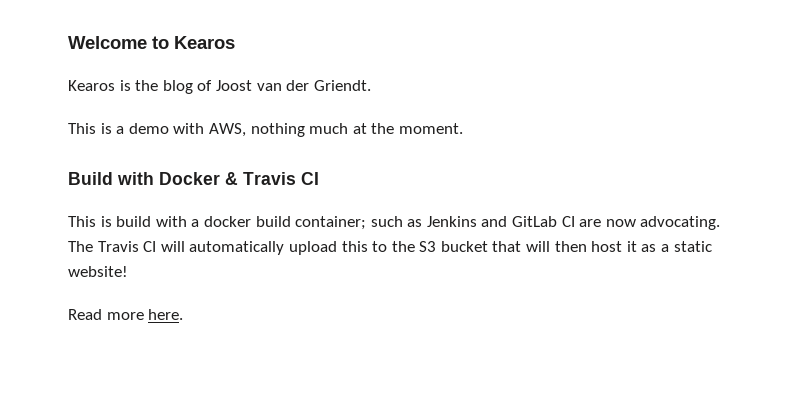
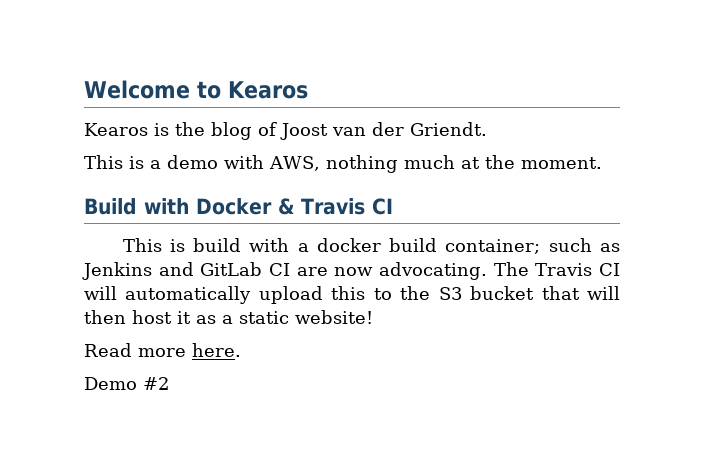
+ Demo #2

